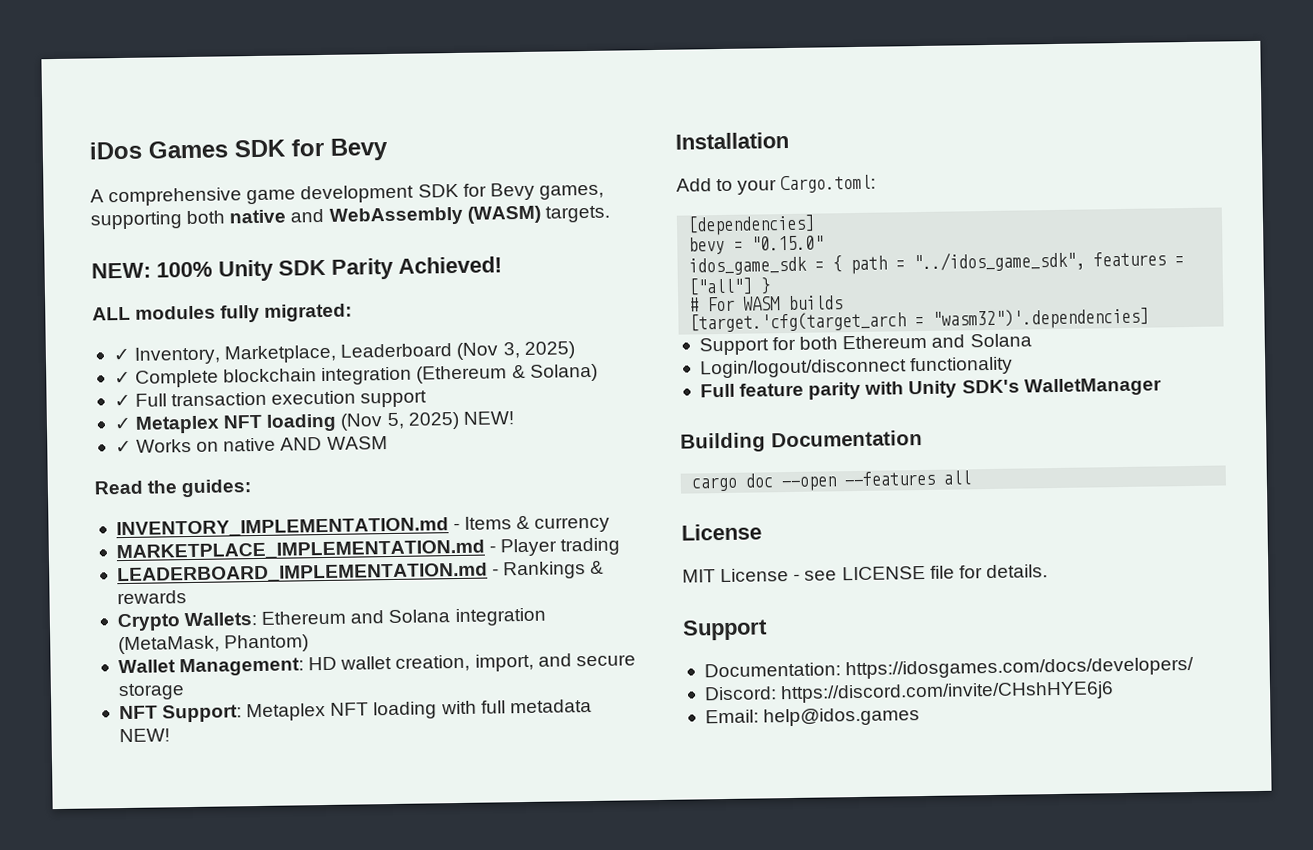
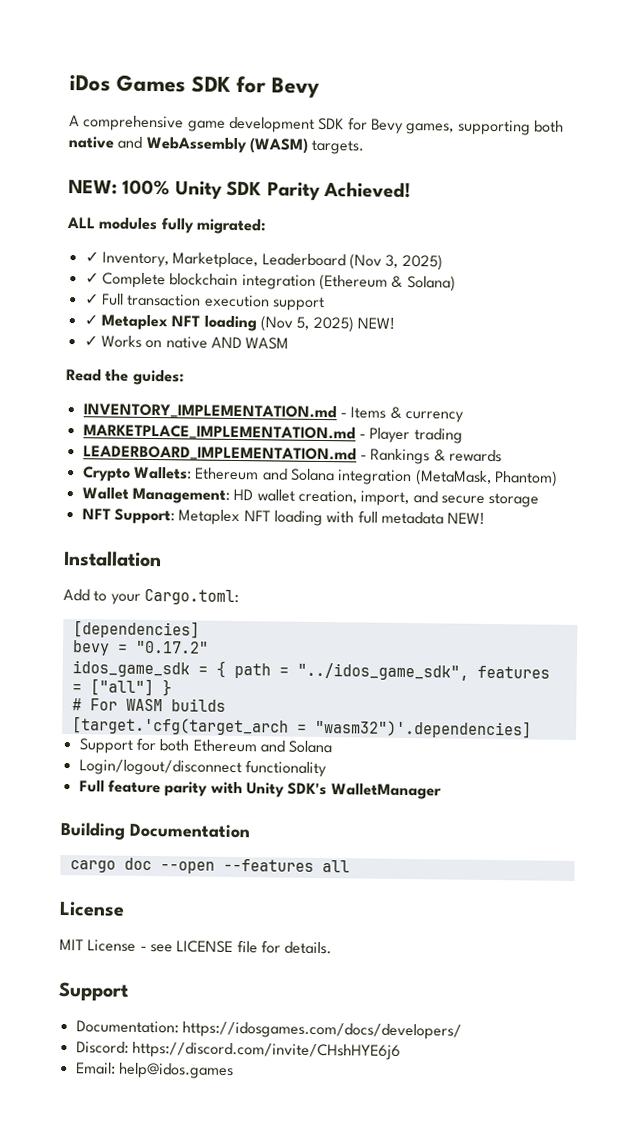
- bevy = "0.15.0"
+ bevy = "0.17.2"

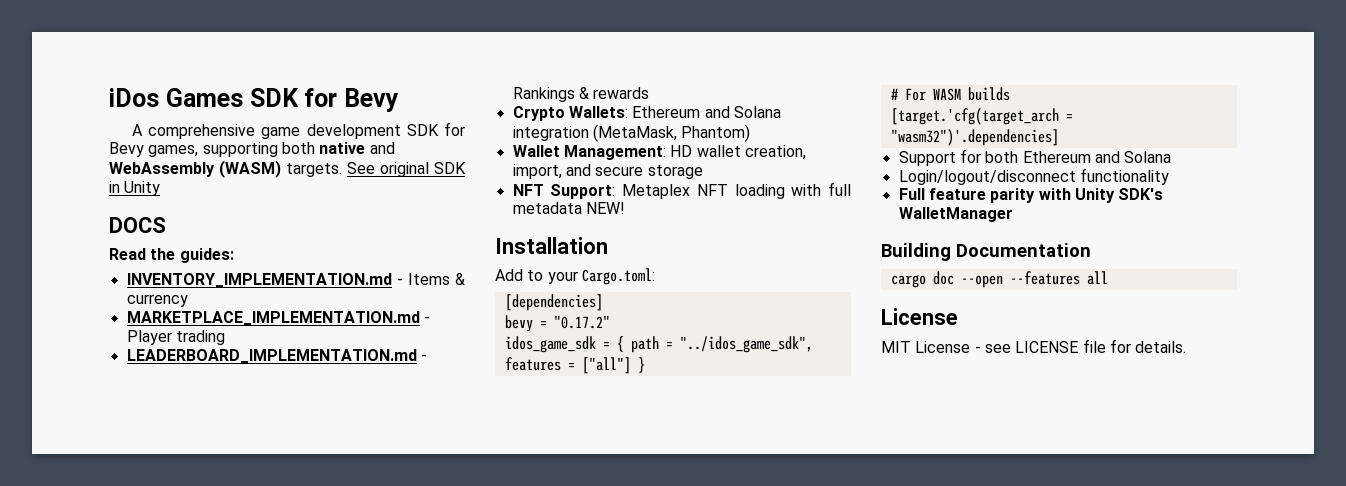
- A comprehensive game development SDK for Bevy games, supporting both native and WebAssembly (WASM) targets.
- NEW: 100% Unity SDK Parity Achieved!
- ALL modules fully migrated:
- ✓ Inventory, Marketplace, Leaderboard (Nov 3, 2025)
- ✓ Complete blockchain integration (Ethereum & Solana)
- ✓ Full transaction execution support
- ✓ Metaplex NFT loading (Nov 5, 2025) NEW!
- ✓ Works on native AND WASM
+ A comprehensive game development SDK for Bevy games, supporting both native and WebAssembly (WASM) targets. See original SDK in Unity
+ DOCS
  MIT License - see LICENSE file for details.
- Support
- Documentation: https://idosgames.com/docs/developers/
- Discord: https://discord.com/invite/CHshHYE6j6
- Email: help@idos.games

